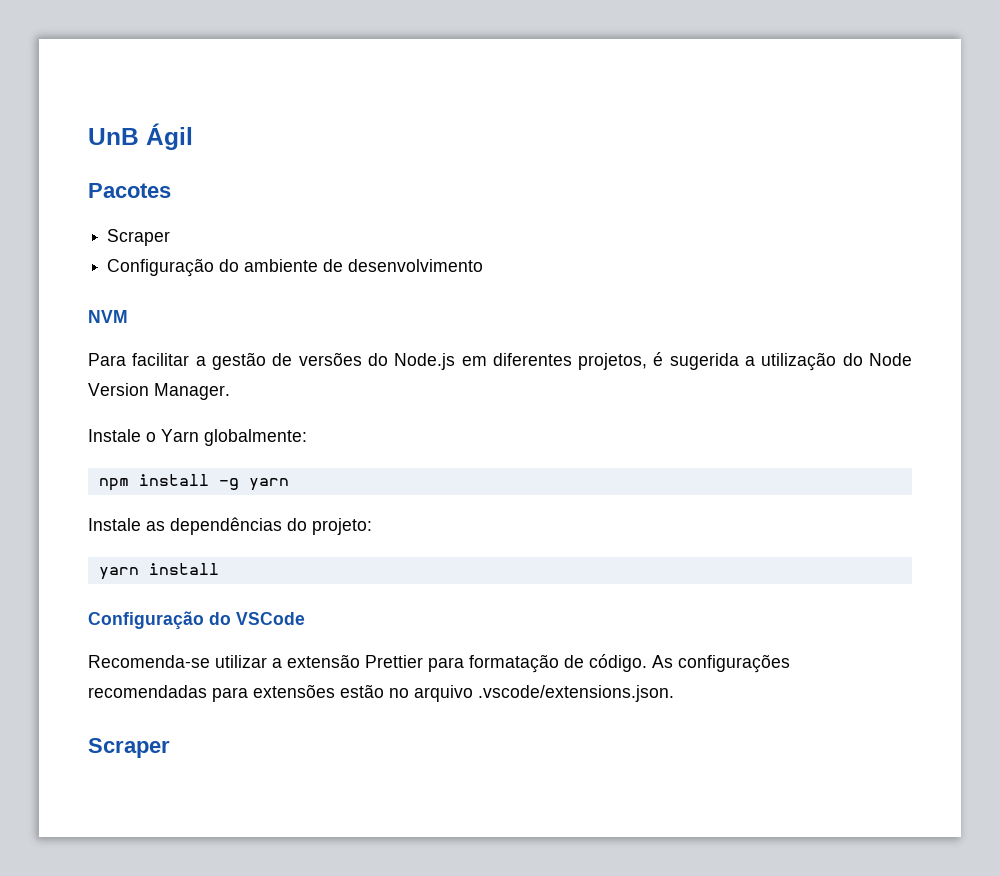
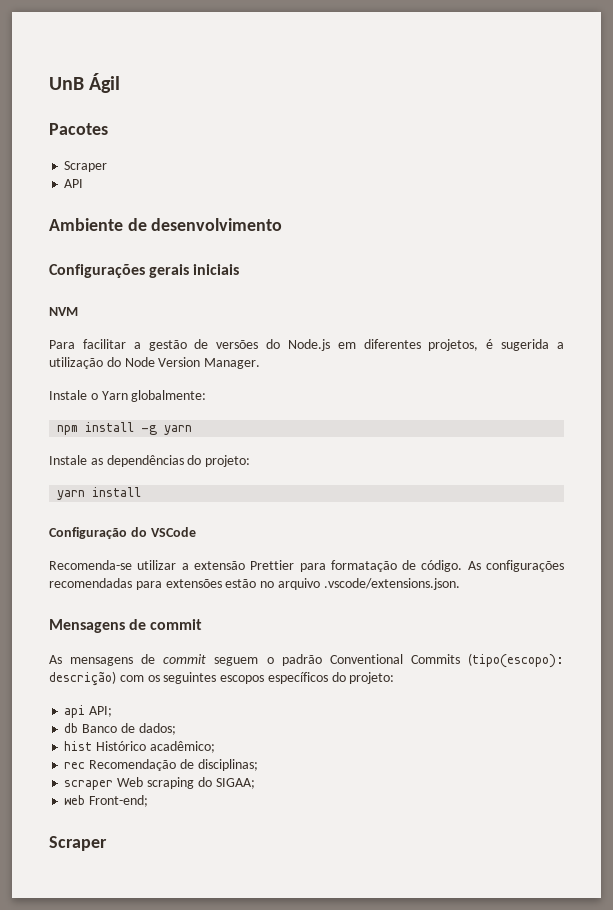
- Configuração do ambiente de desenvolvimento
+ API
+ Ambiente de desenvolvimento
+ Configurações gerais iniciais
+ Mensagens de commit
+ As mensagens de commit seguem o padrão Conventional Commits (tipo(escopo): descrição) com os seguintes escopos específicos do projeto:
+ api API;
+ db Banco de dados;
+ hist Histórico acadêmico;
+ rec Recomendação de disciplinas;
+ scraper Web scraping do SIGAA;
+ web Front-end;

